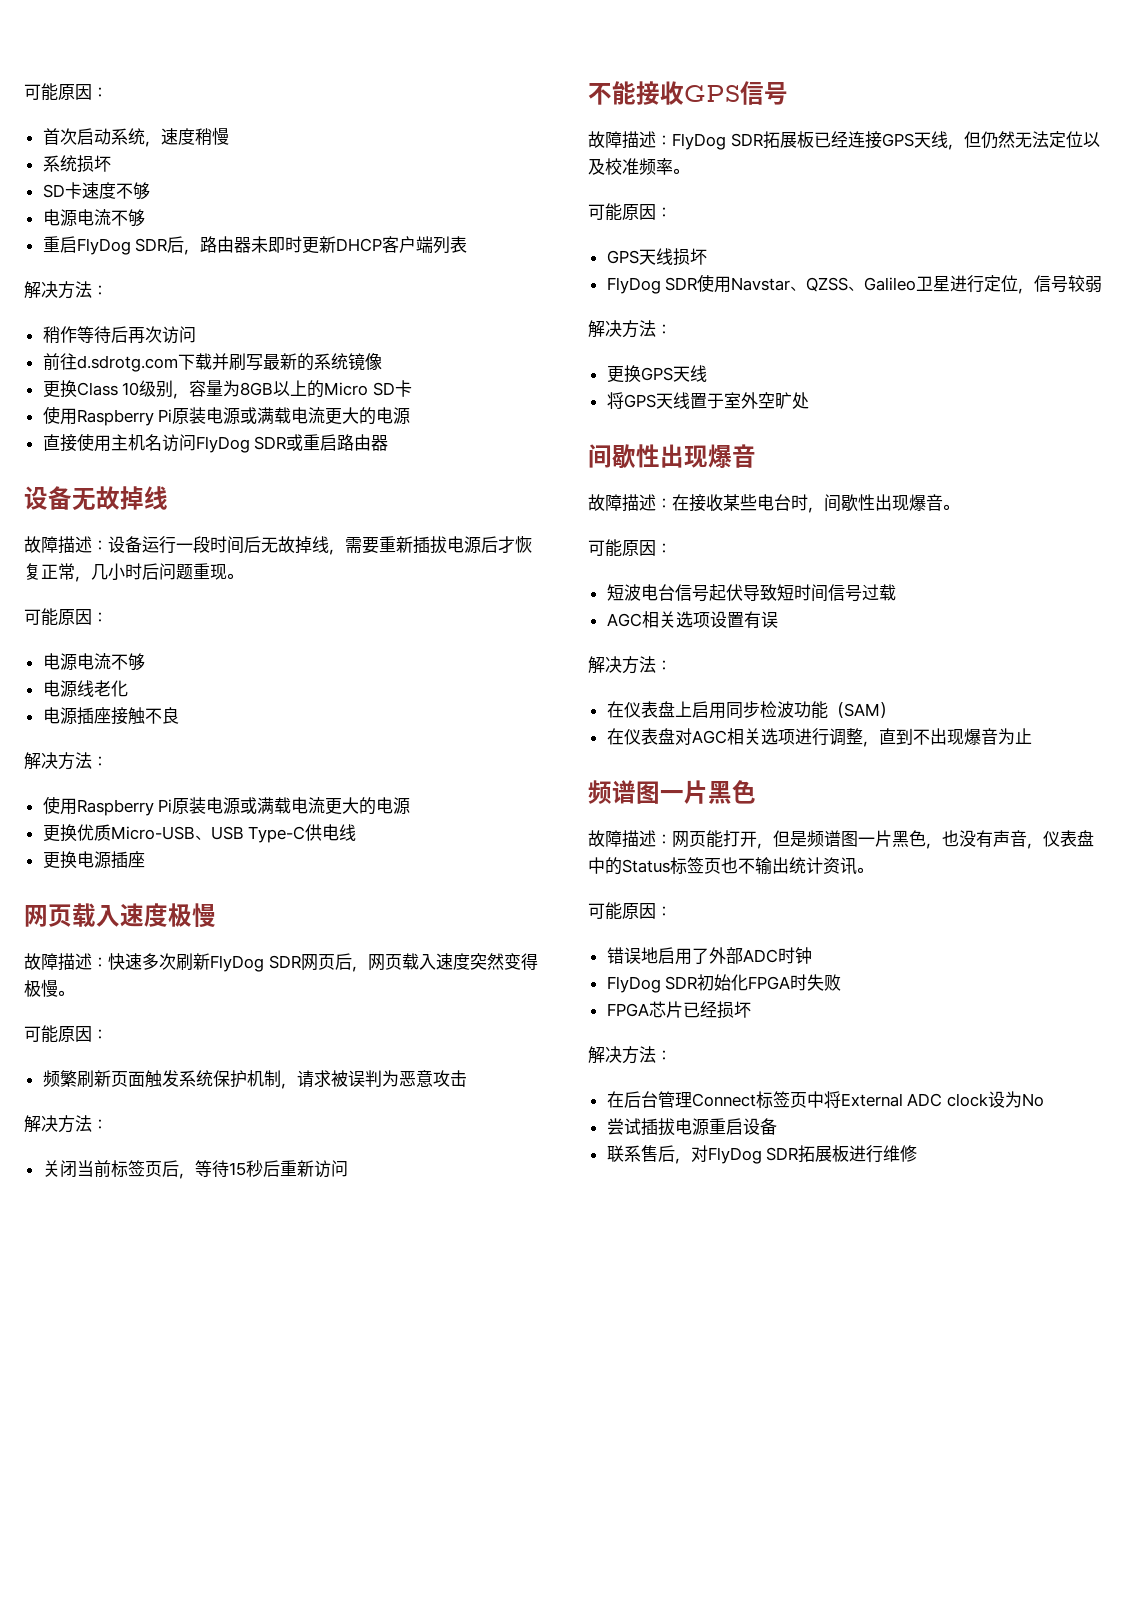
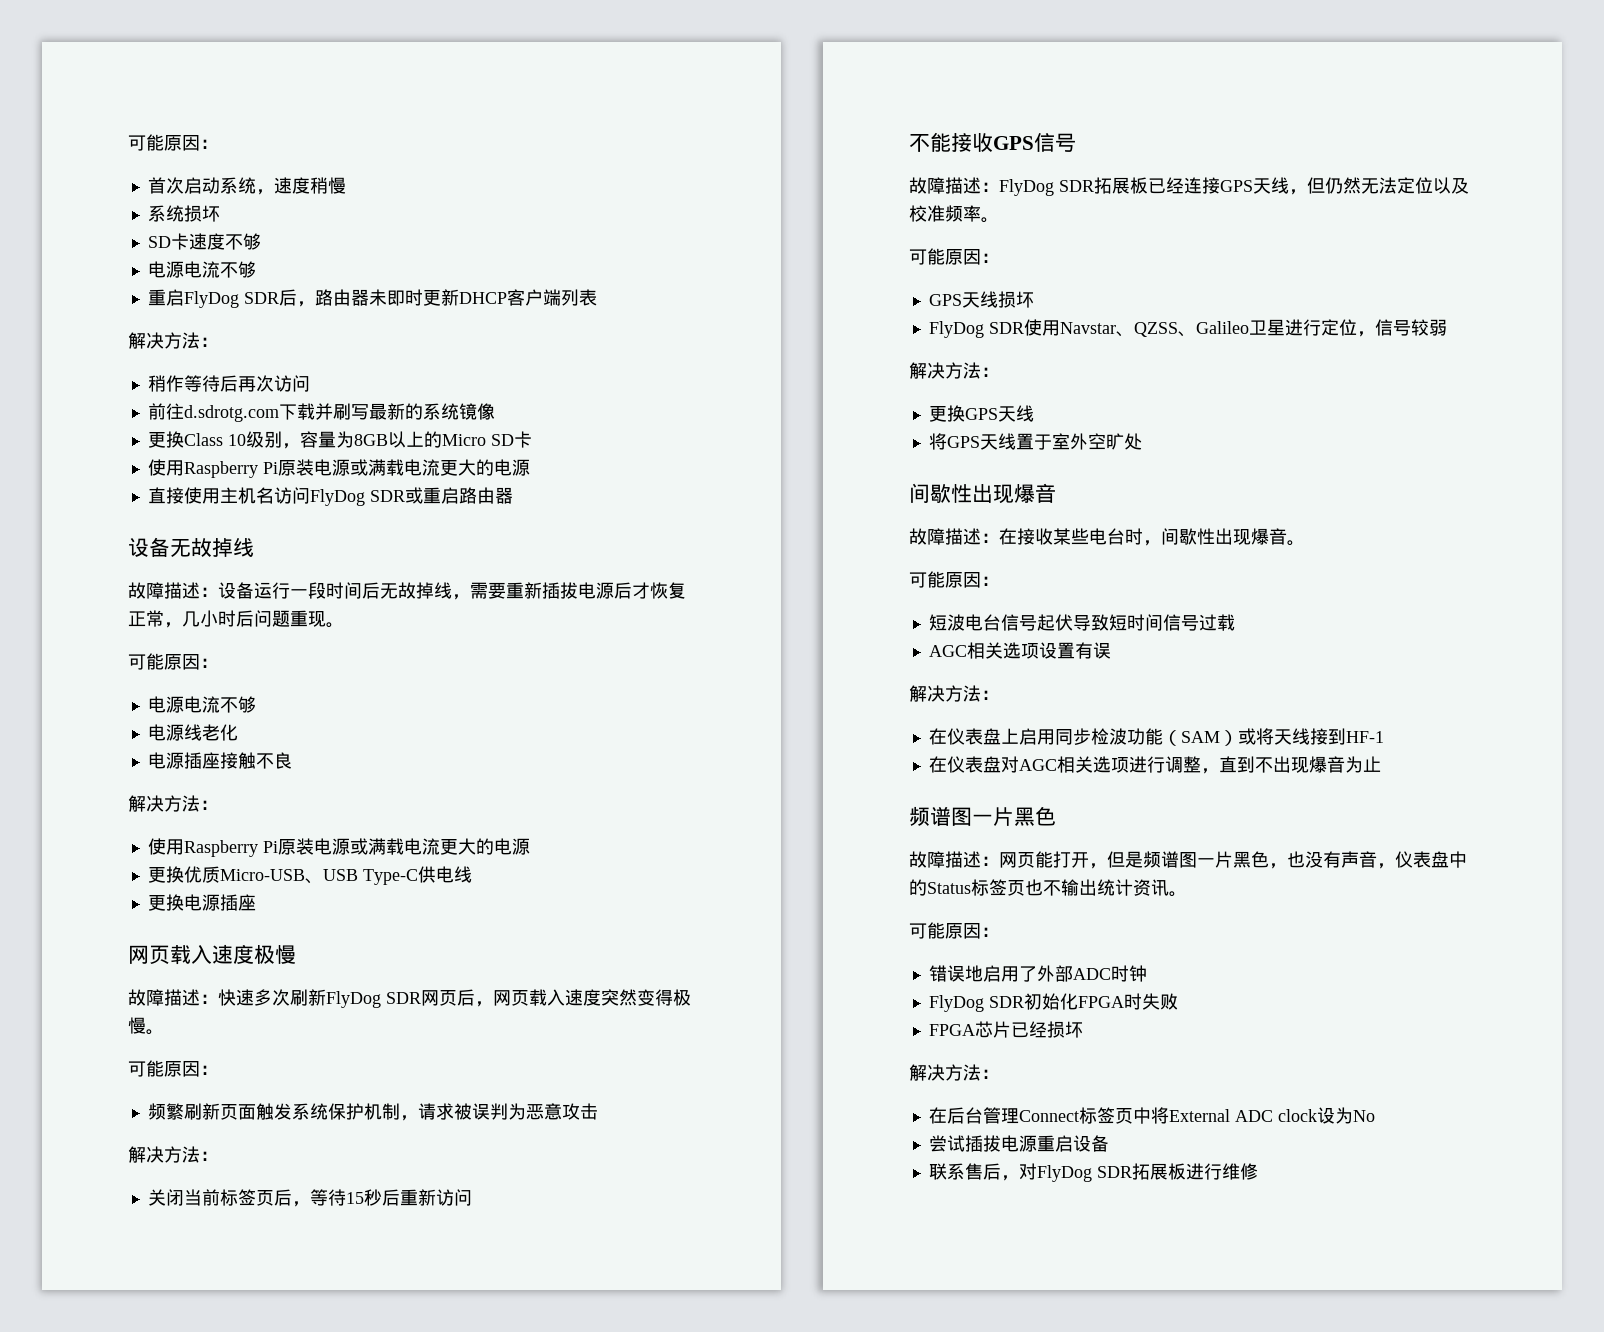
- 在仪表盘上启用同步检波功能（SAM）
+ 在仪表盘上启用同步检波功能（SAM）或将天线接到HF-1

